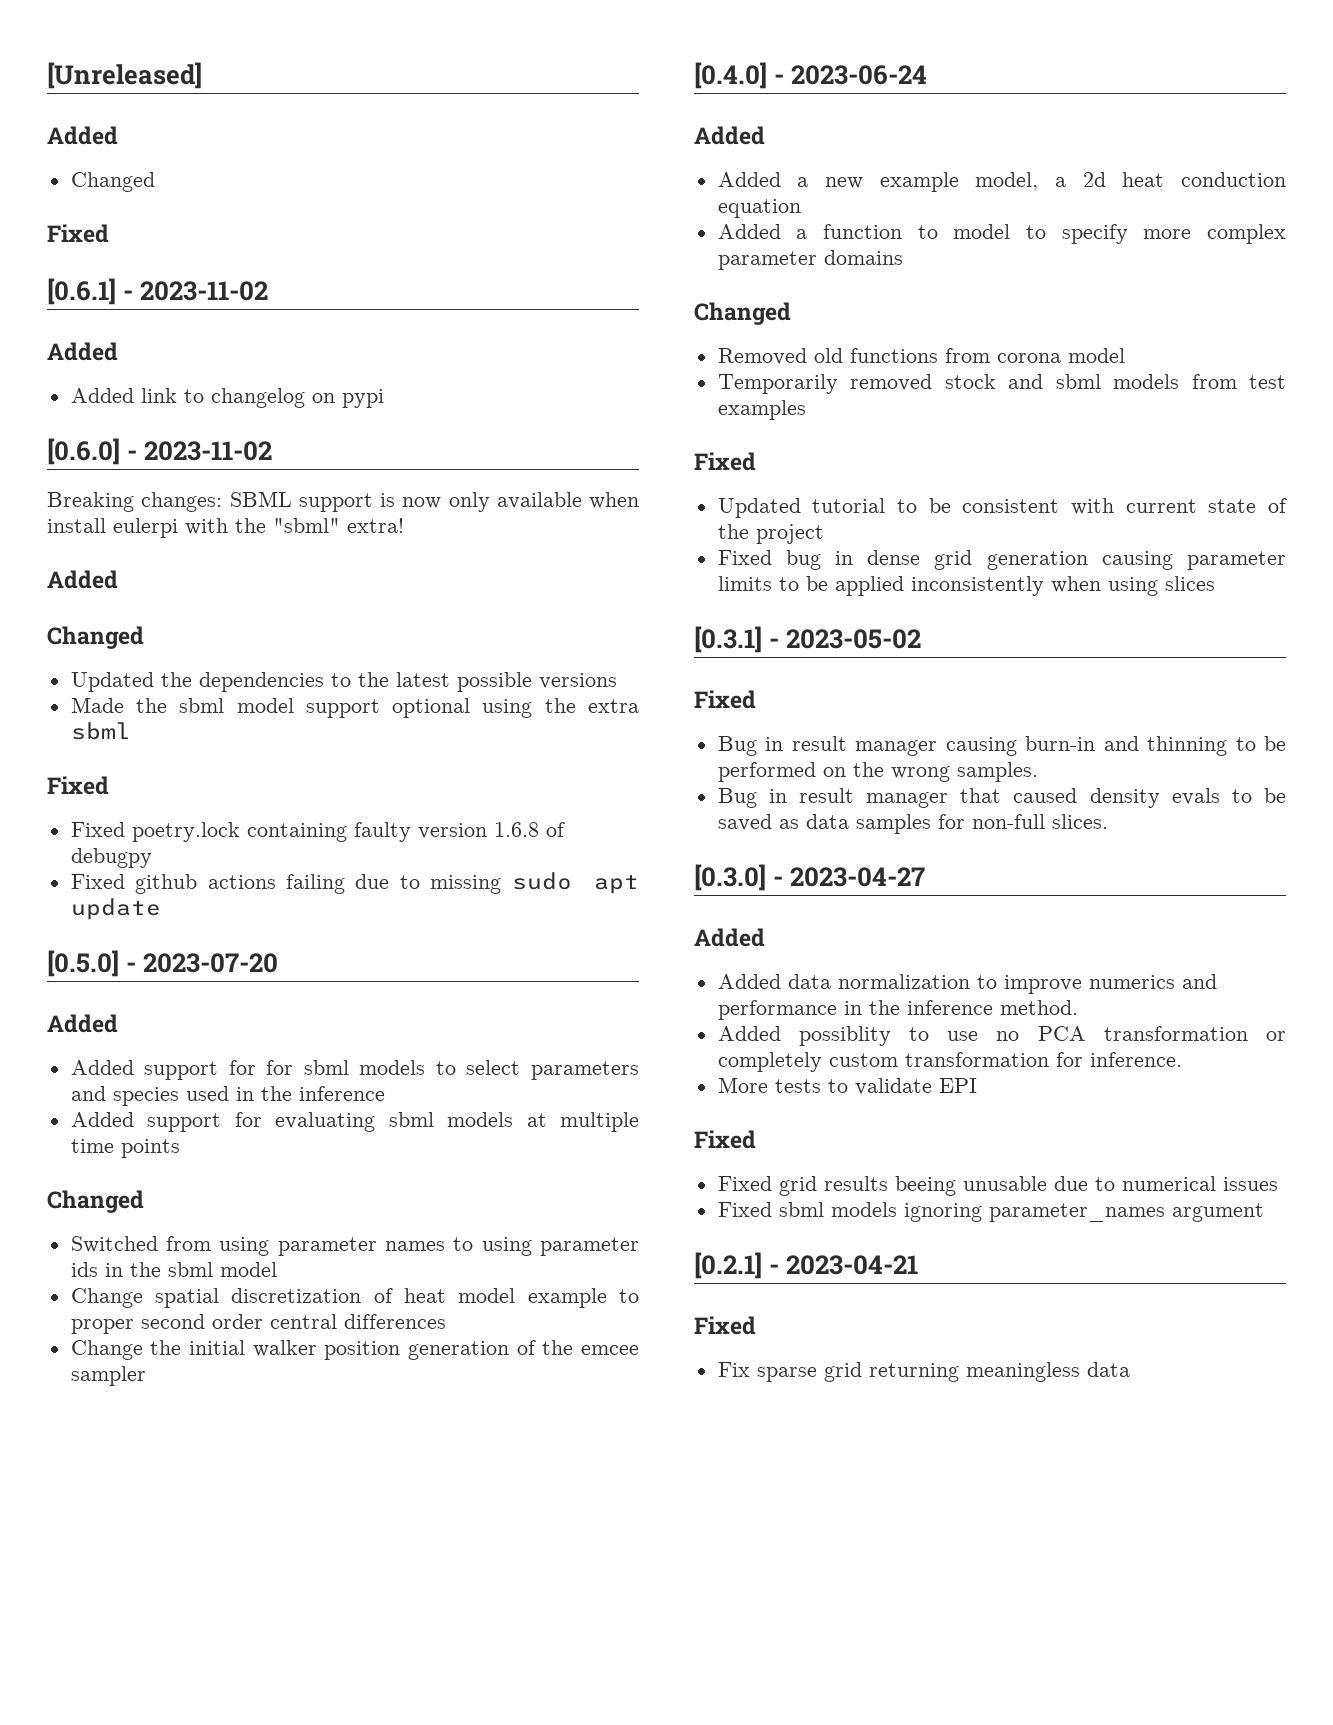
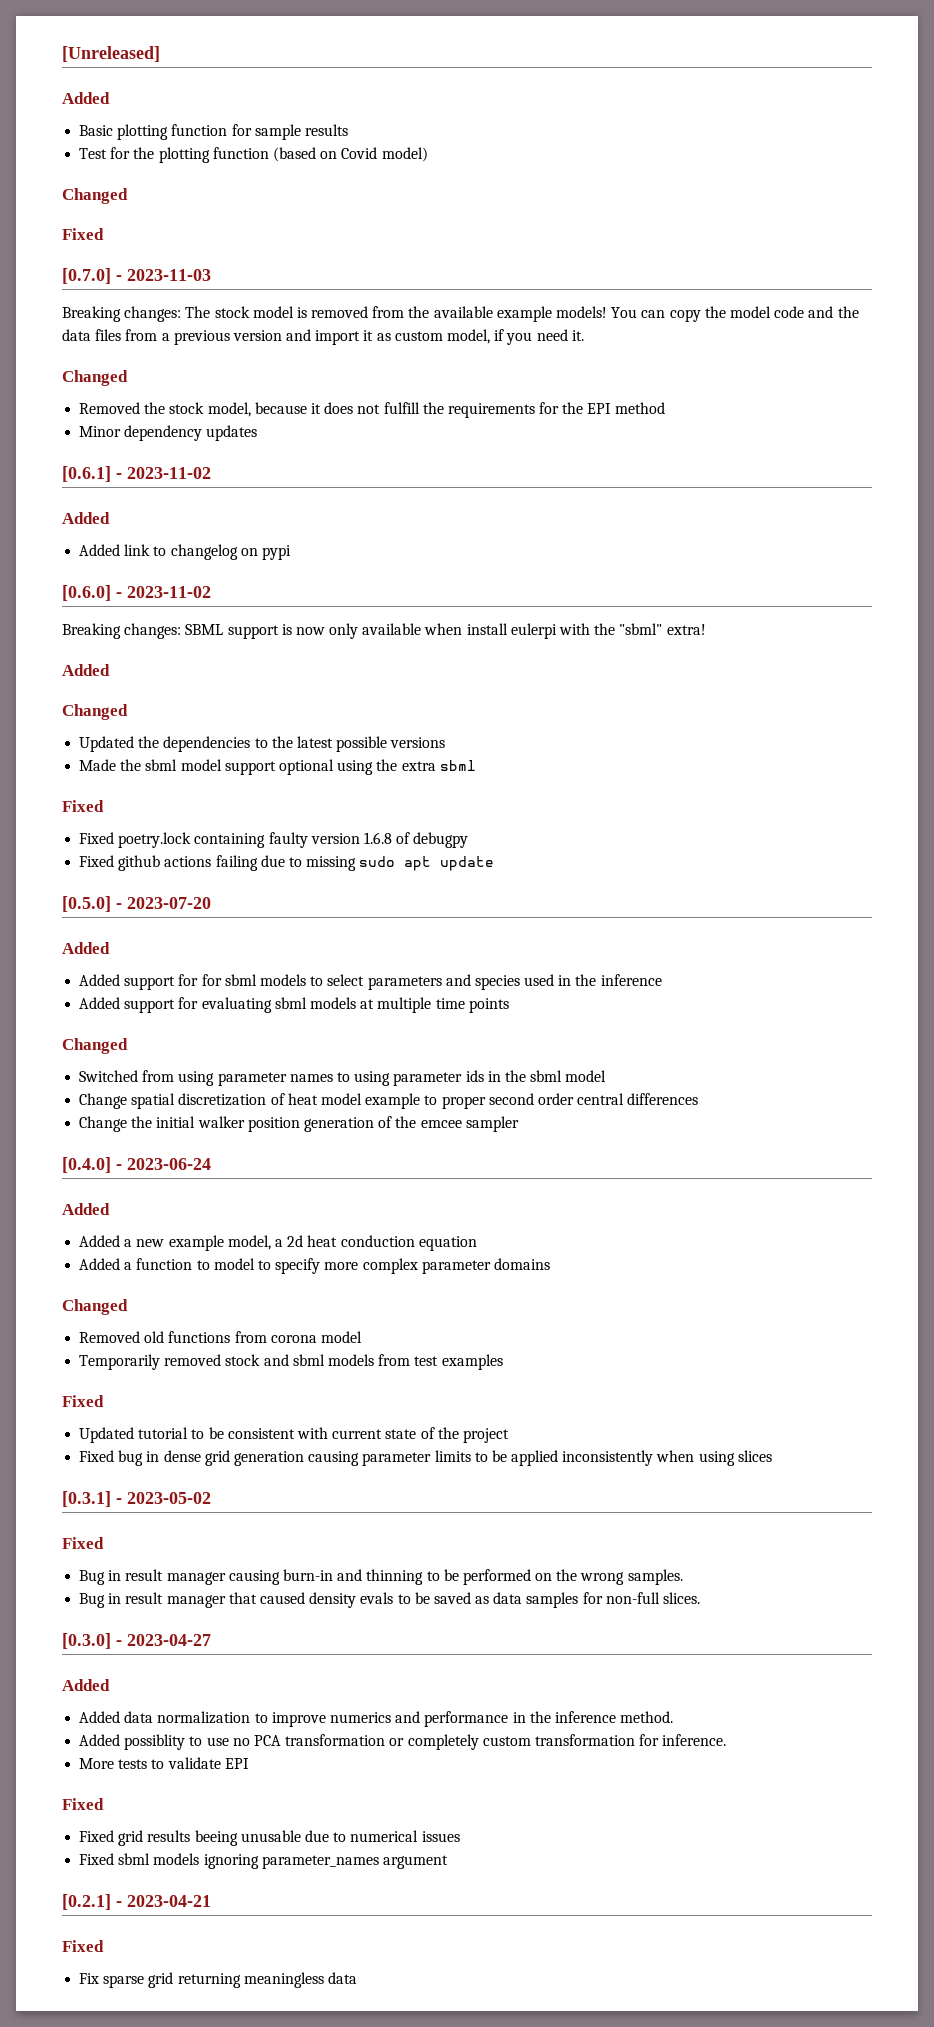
  [Unreleased]
  Added
+ Basic plotting function for sample results
+ Test for the plotting function (based on Covid model)
  Changed
  Fixed
+ [0.7.0] - 2023-11-03
+ Breaking changes: The stock model is removed from the available example models! You can copy the model code and the data files from a previous version and import it as custom model, if you need it.
+ Changed
+ Removed the stock model, because it does not fulfill the requirements for the EPI method
+ Minor dependency updates

